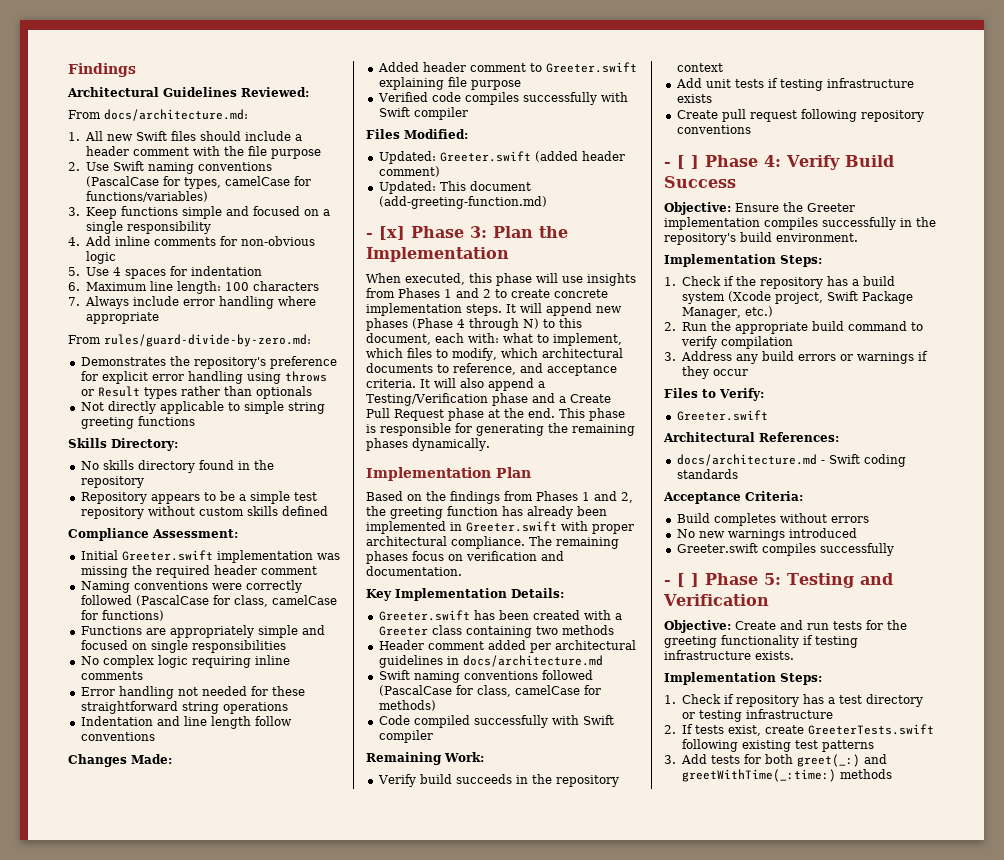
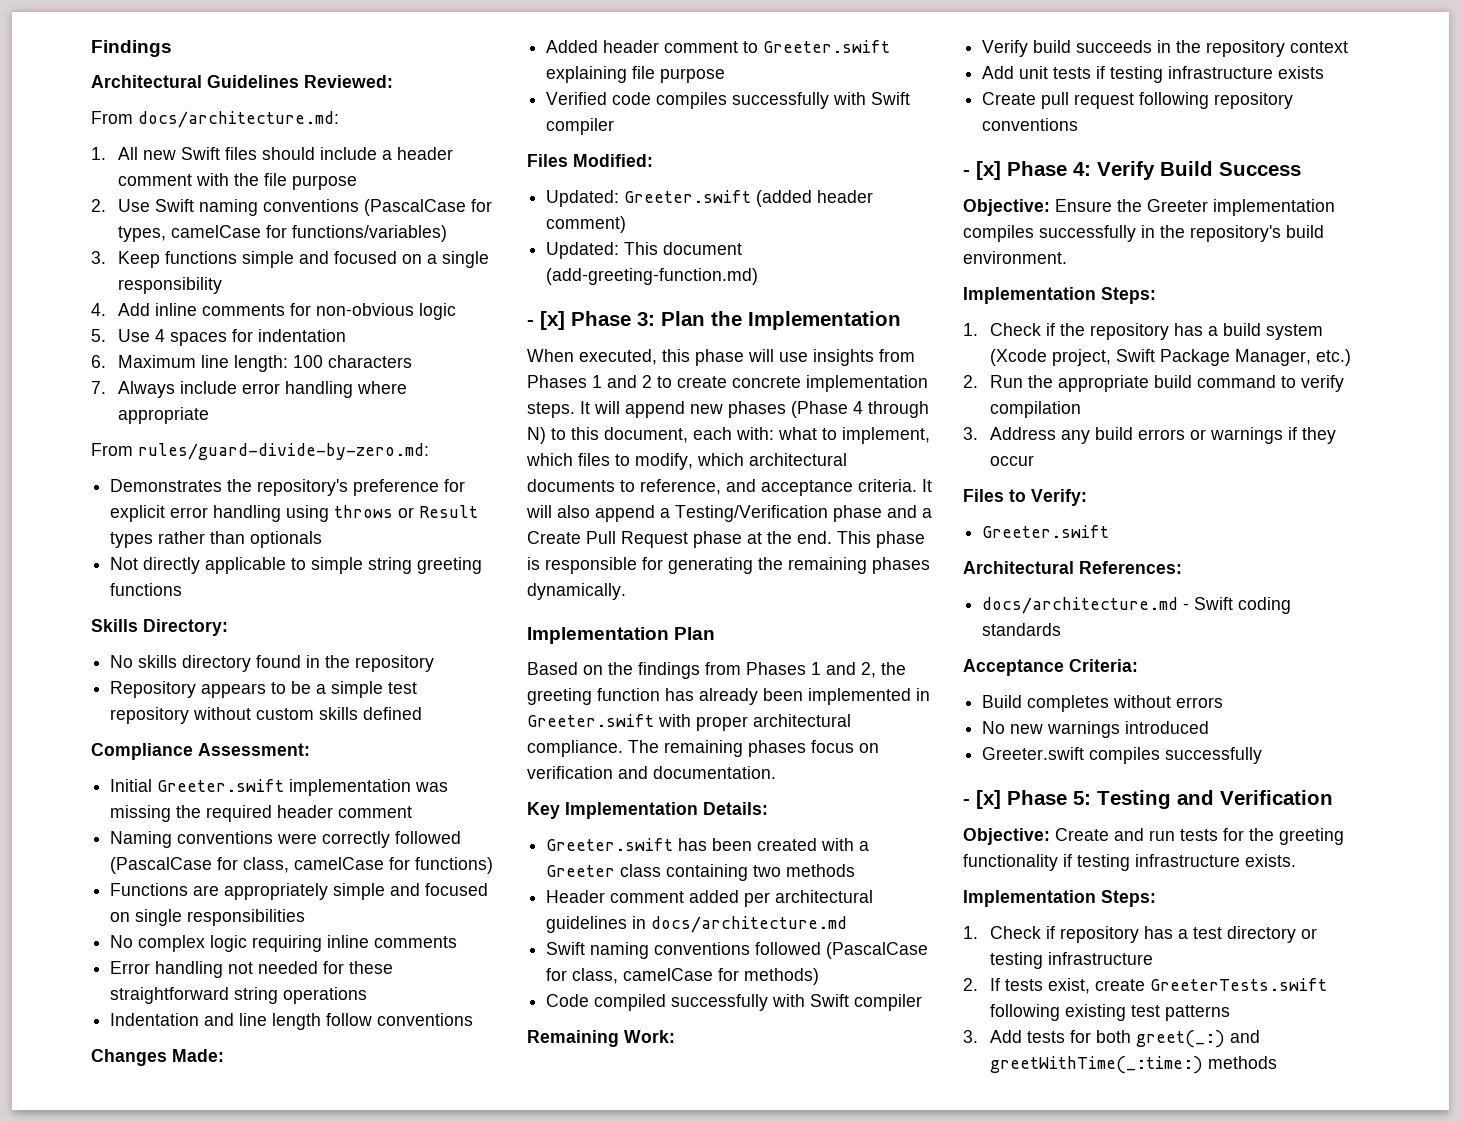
- - [ ] Phase 4: Verify Build Success
+ - [x] Phase 4: Verify Build Success
- - [ ] Phase 5: Testing and Verification
+ - [x] Phase 5: Testing and Verification

